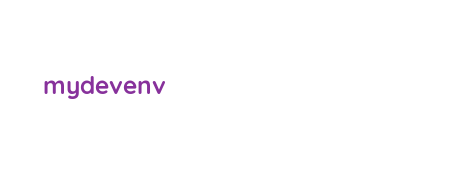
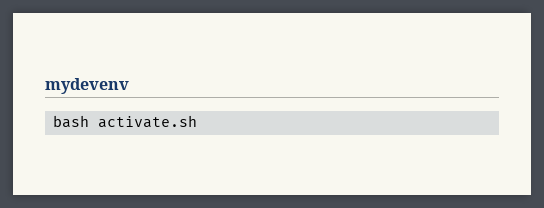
+ bash activate.sh

